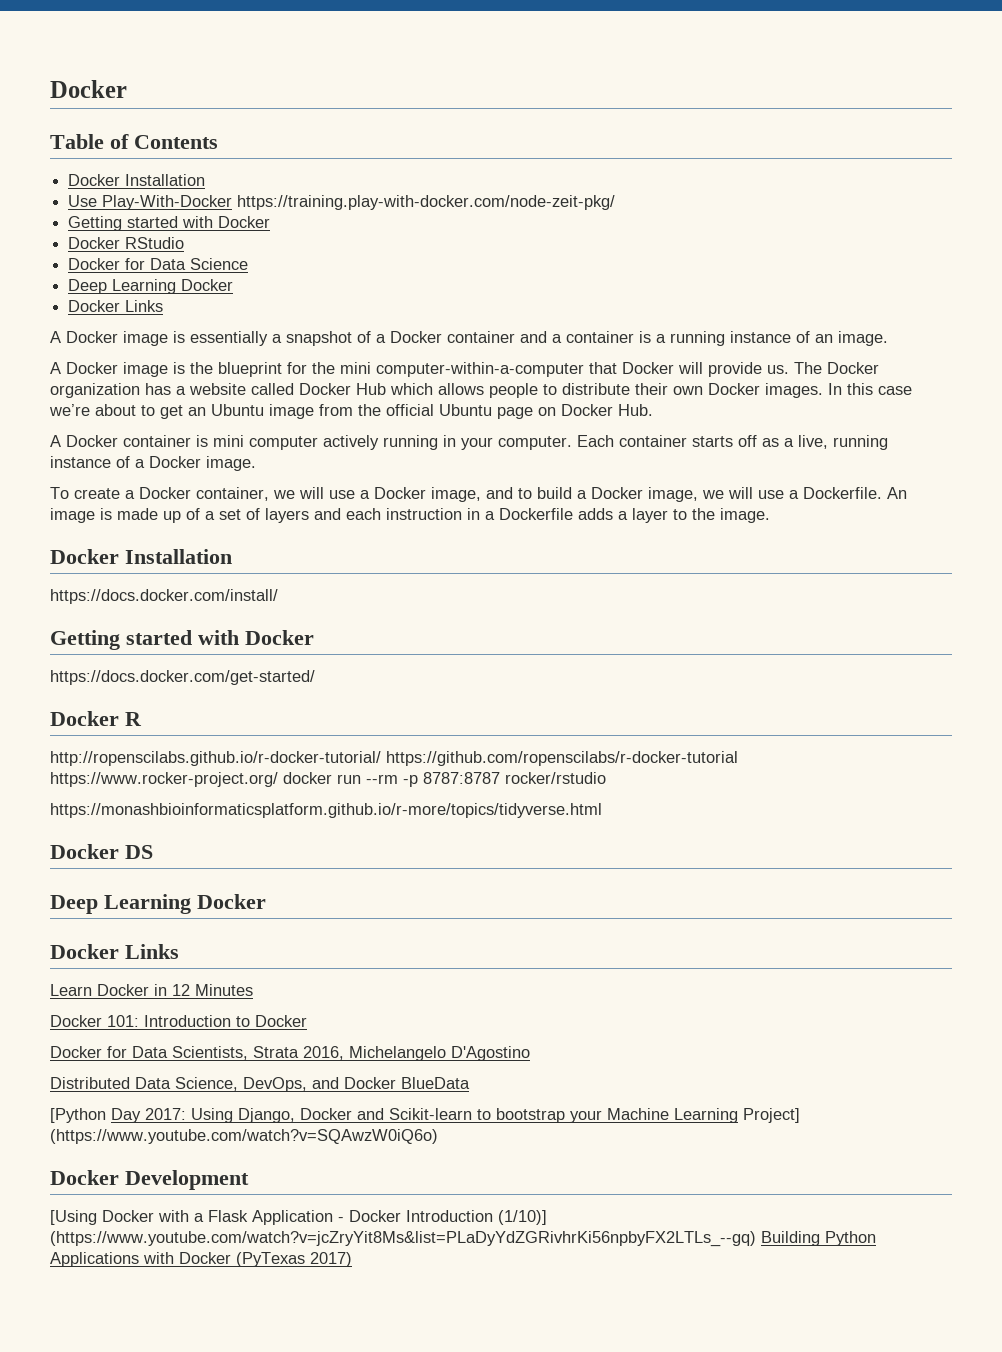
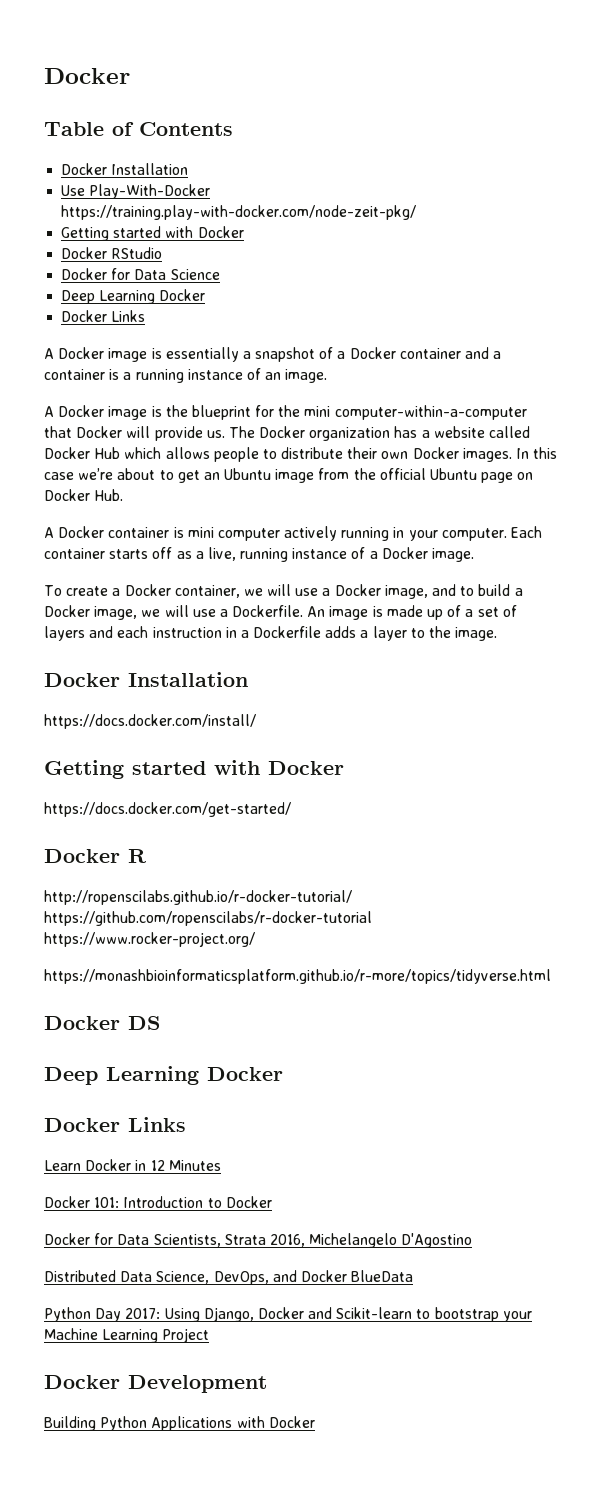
- http://ropenscilabs.github.io/r-docker-tutorial/ https://github.com/ropenscilabs/r-docker-tutorial https://www.rocker-project.org/ docker run --rm -p 8787:8787 rocker/rstudio
+ http://ropenscilabs.github.io/r-docker-tutorial/ https://github.com/ropenscilabs/r-docker-tutorial https://www.rocker-project.org/
- [Python Day 2017: Using Django, Docker and Scikit-learn to bootstrap your Machine Learning Project] (https://www.youtube.com/watch?v=SQAwzW0iQ6o)
+ Python Day 2017: Using Django, Docker and Scikit-learn to bootstrap your Machine Learning Project
- [Using Docker with a Flask Application - Docker Introduction (1/10)] (https://www.youtube.com/watch?v=jcZryYit8Ms&list=PLaDyYdZGRivhrKi56npbyFX2LTLs_--gq) Building Python Applications with Docker (PyTexas 2017)
+ Building Python Applications with Docker

